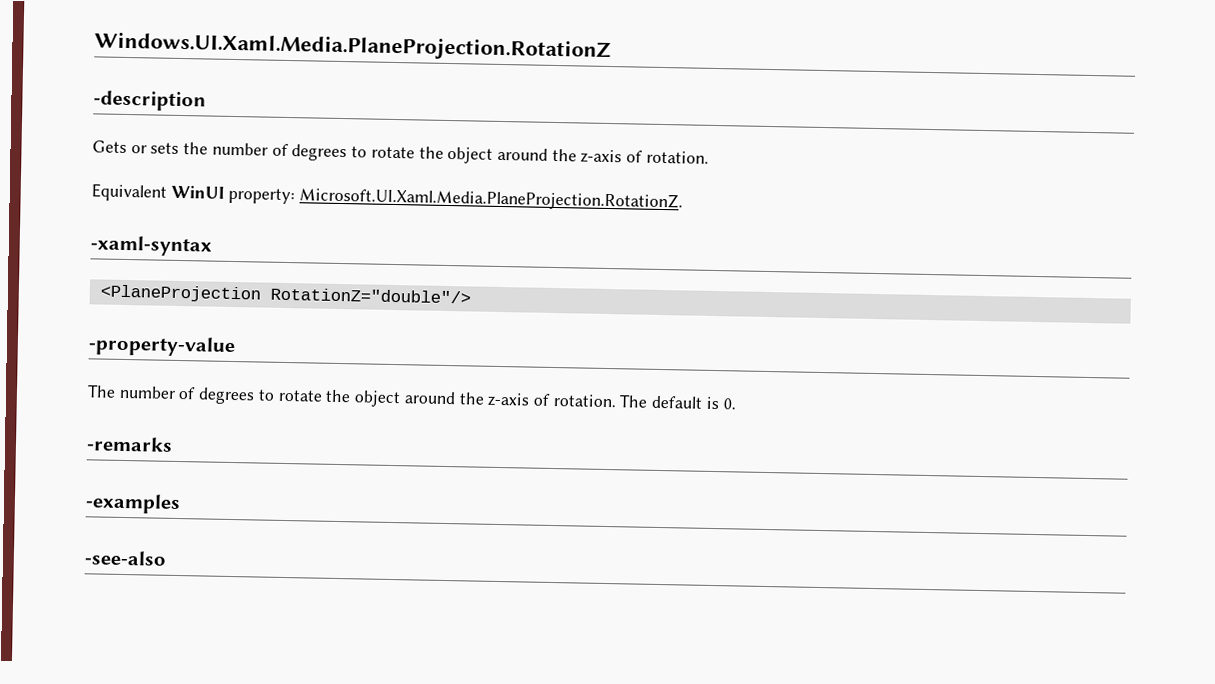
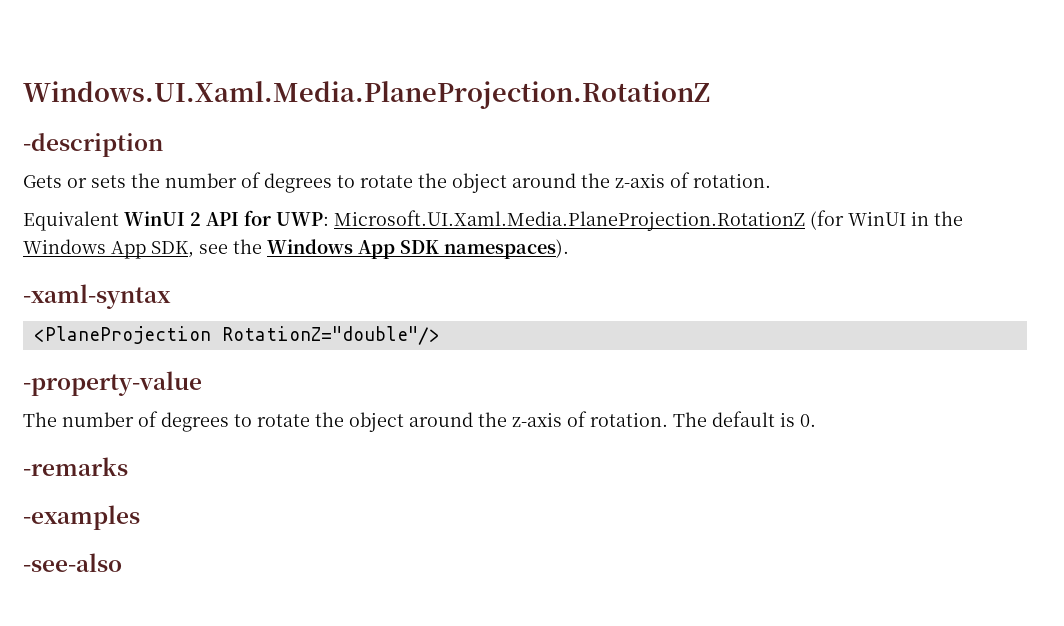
- Equivalent WinUI property: Microsoft.UI.Xaml.Media.PlaneProjection.RotationZ.
+ Equivalent WinUI 2 API for UWP: Microsoft.UI.Xaml.Media.PlaneProjection.RotationZ (for WinUI in the Windows App SDK, see the Windows App SDK namespaces).

